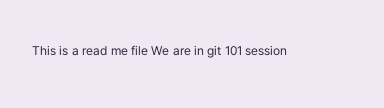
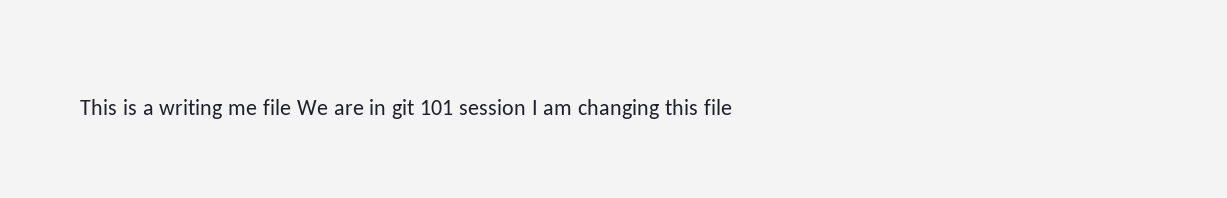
- This is a read me file We are in git 101 session
+ This is a writing me file We are in git 101 session I am changing this file

